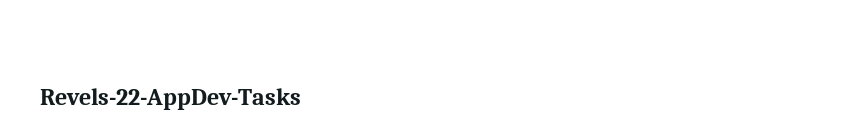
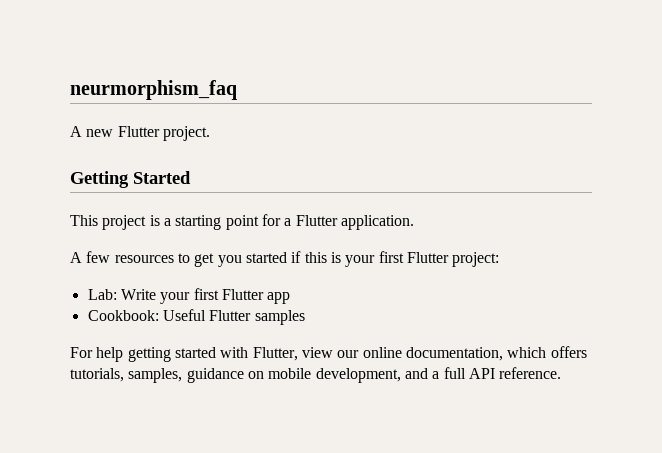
- Revels-22-AppDev-Tasks
+ neurmorphism_faq
+ A new Flutter project.
+ Getting Started
+ This project is a starting point for a Flutter application.
+ A few resources to get you started if this is your first Flutter project:
+ Lab: Write your first Flutter app
+ Cookbook: Useful Flutter samples
+ For help getting started with Flutter, view our online documentation, which offers tutorials, samples, guidance on mobile development, and a full API reference.

